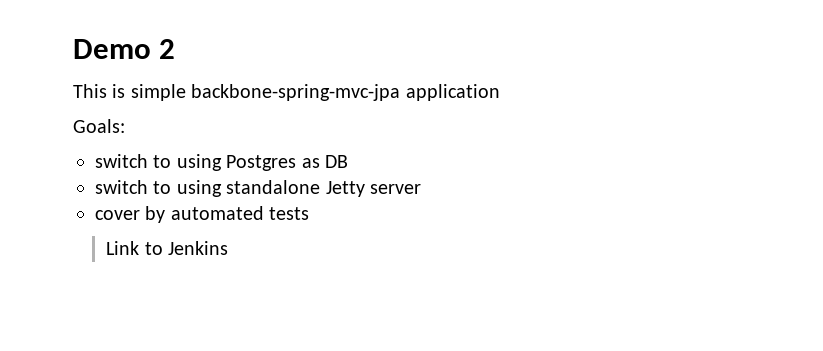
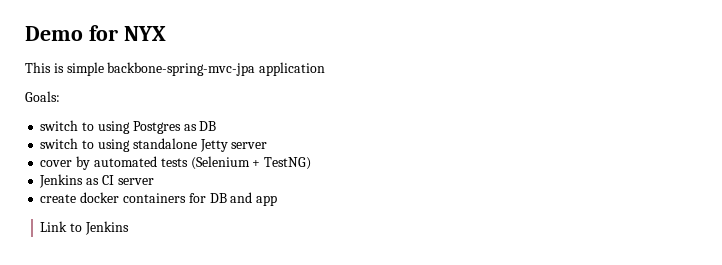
- Demo 2
+ Demo for NYX
- cover by automated tests
+ cover by automated tests (Selenium + TestNG)
+ Jenkins as CI server
+ create docker containers for DB and app

